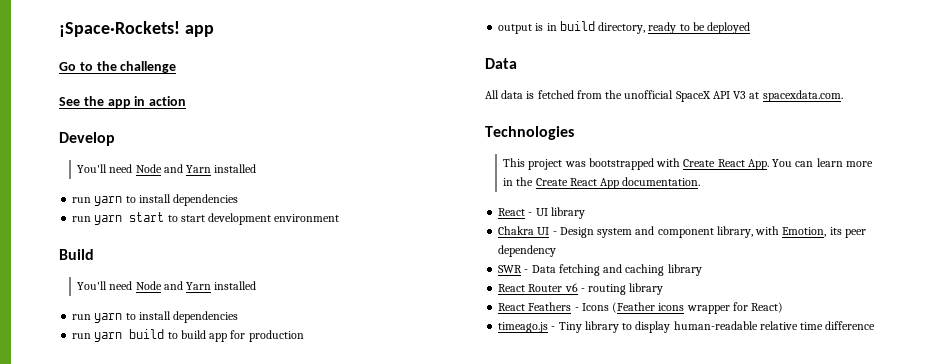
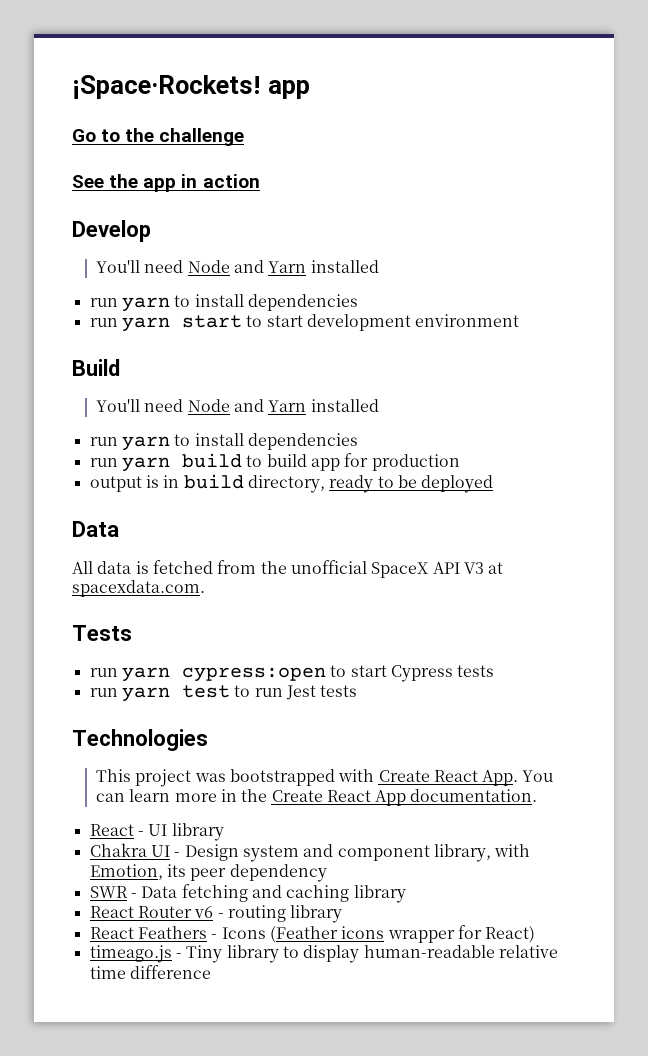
+ Tests
+ run yarn cypress:open to start Cypress tests
+ run yarn test to run Jest tests

